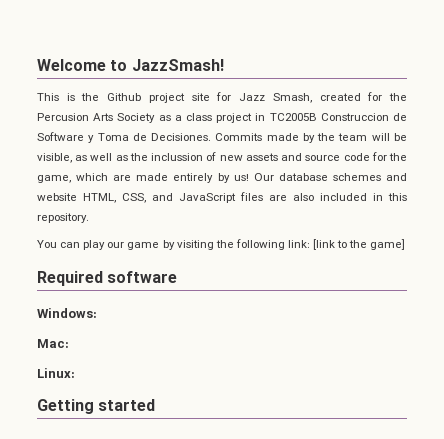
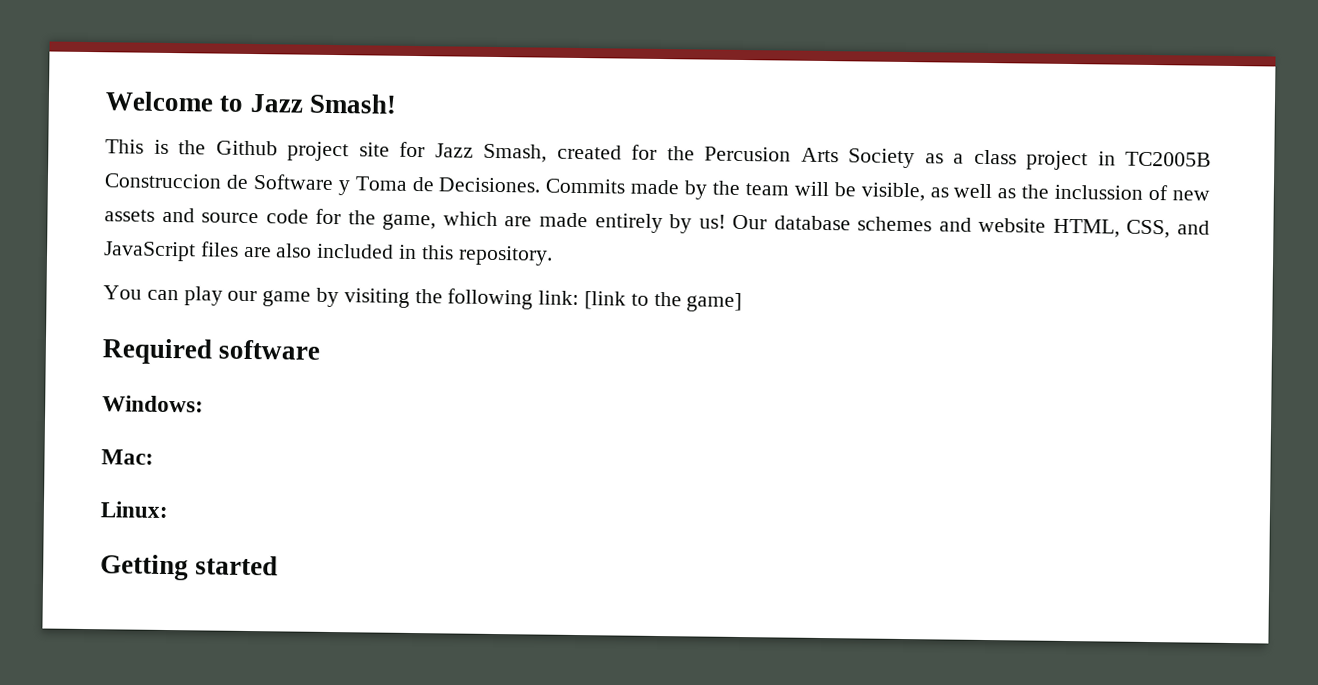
- Welcome to JazzSmash!
+ Welcome to Jazz Smash!

